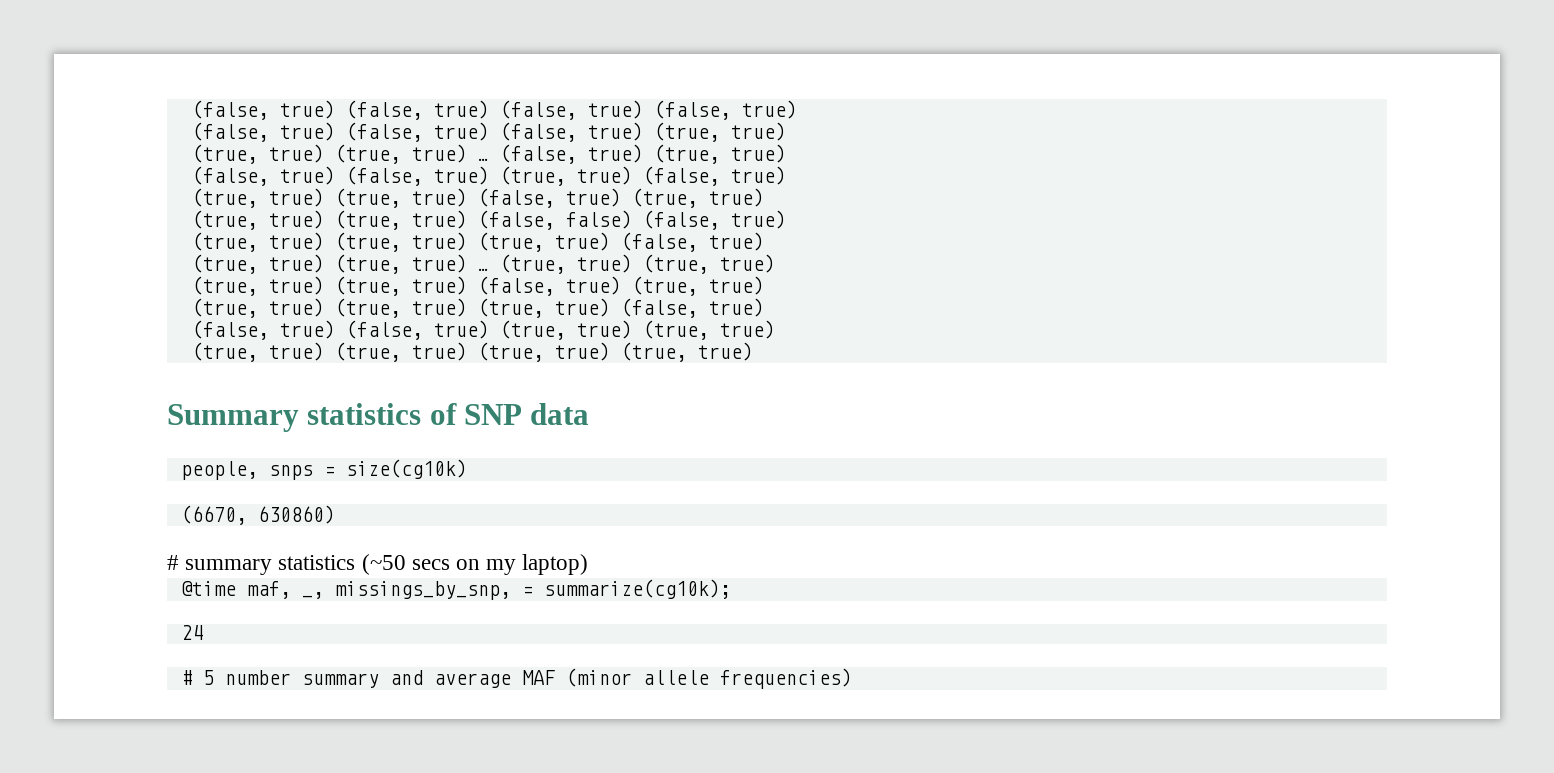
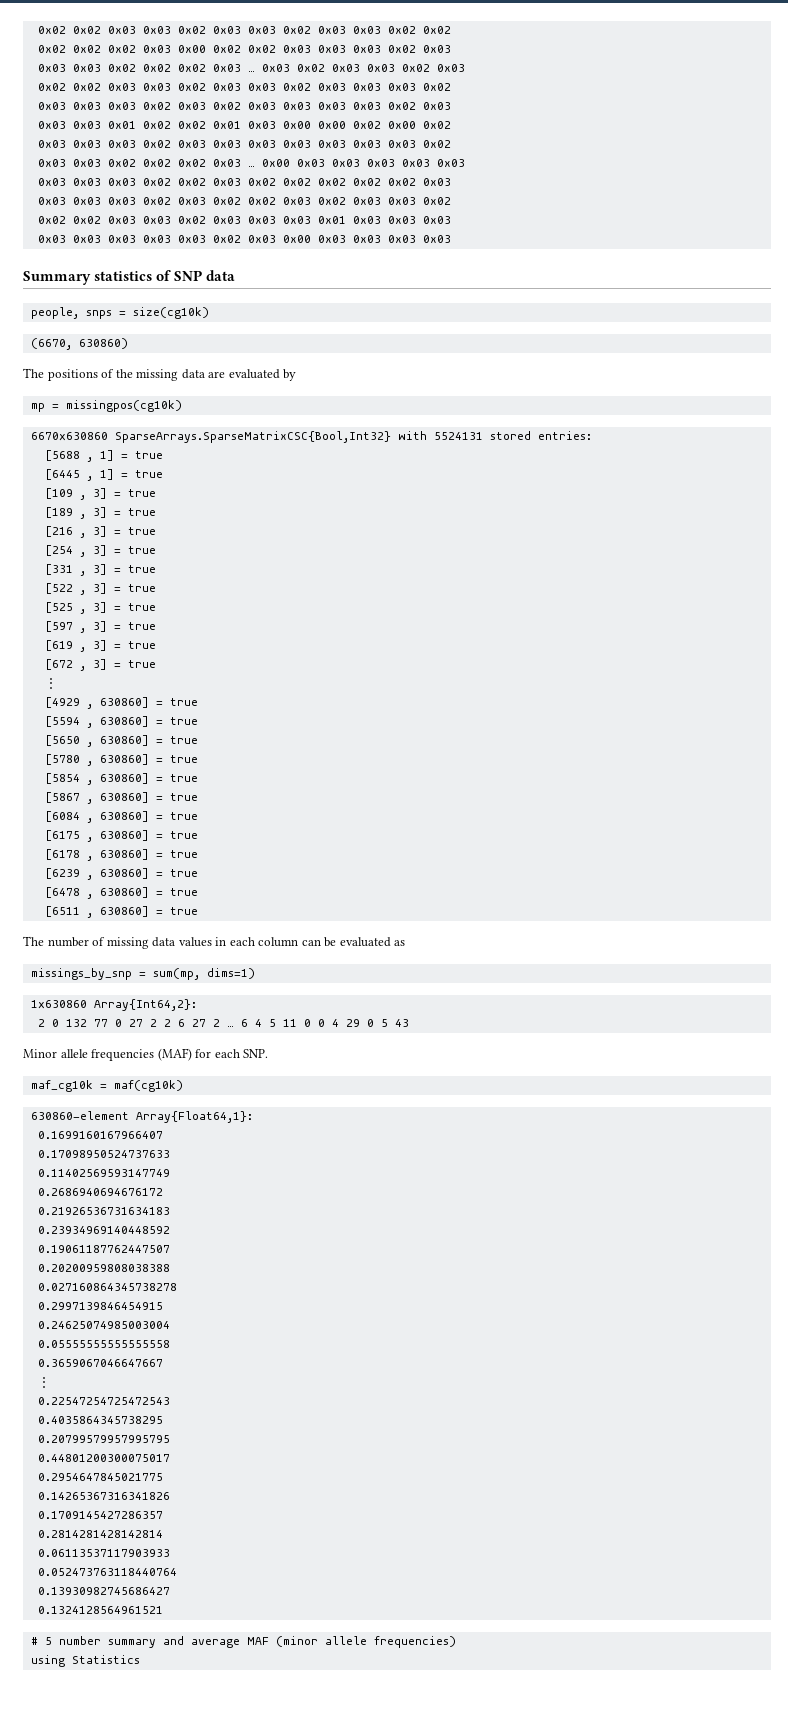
- (false, true) (false, true) (false, true) (false, true)
- (false, true) (false, true) (false, true) (true, true)
- (true, true) (true, true) … (false, true) (true, true)
- (false, true) (false, true) (true, true) (false, true)
- (true, true) (true, true) (false, true) (true, true)
- (true, true) (true, true) (false, false) (false, true)
- (true, true) (true, true) (true, true) (false, true)
- (true, true) (true, true) … (true, true) (true, true)
- (true, true) (true, true) (false, true) (true, true)
- (true, true) (true, true) (true, true) (false, true)
- (false, true) (false, true) (true, true) (true, true)
- (true, true) (true, true) (true, true) (true, true)
+ 0x02 0x02 0x03 0x03 0x02 0x03 0x03 0x02 0x03 0x03 0x02 0x02
+ 0x02 0x02 0x02 0x03 0x00 0x02 0x02 0x03 0x03 0x03 0x02 0x03
+ 0x03 0x03 0x02 0x02 0x02 0x03 … 0x03 0x02 0x03 0x03 0x02 0x03
+ 0x02 0x02 0x03 0x03 0x02 0x03 0x03 0x02 0x03 0x03 0x03 0x02
+ 0x03 0x03 0x03 0x02 0x03 0x02 0x03 0x03 0x03 0x03 0x02 0x03
+ 0x03 0x03 0x01 0x02 0x02 0x01 0x03 0x00 0x00 0x02 0x00 0x02
+ 0x03 0x03 0x03 0x02 0x03 0x03 0x03 0x03 0x03 0x03 0x03 0x02
+ 0x03 0x03 0x02 0x02 0x02 0x03 … 0x00 0x03 0x03 0x03 0x03 0x03
+ 0x03 0x03 0x03 0x02 0x02 0x03 0x02 0x02 0x02 0x02 0x02 0x03
+ 0x03 0x03 0x03 0x02 0x03 0x02 0x02 0x03 0x02 0x03 0x03 0x02
+ 0x02 0x02 0x03 0x03 0x02 0x03 0x03 0x03 0x01 0x03 0x03 0x03
+ 0x03 0x03 0x03 0x03 0x03 0x02 0x03 0x00 0x03 0x03 0x03 0x03
- # summary statistics (~50 secs on my laptop)
- @time maf, _, missings_by_snp, = summarize(cg10k);
- 24
+ The positions of the missing data are evaluated by
+ mp = missingpos(cg10k)
+ 6670×630860 SparseArrays.SparseMatrixCSC{Bool,Int32} with 5524131 stored entries:
+ [5688 , 1] = true
+ [6445 , 1] = true
+ [109 , 3] = true
+ [189 , 3] = true
+ [216 , 3] = true
+ [254 , 3] = true
+ [331 , 3] = true
+ [522 , 3] = true
+ [525 , 3] = true
+ [597 , 3] = true
+ [619 , 3] = true
+ [672 , 3] = true
+ ⋮
+ [4929 , 630860] = true
+ [5594 , 630860] = true
+ [5650 , 630860] = true
+ [5780 , 630860] = true
+ [5854 , 630860] = true
+ [5867 , 630860] = true
+ [6084 , 630860] = true
+ [6175 , 630860] = true
+ [6178 , 630860] = true
+ [6239 , 630860] = true
+ [6478 , 630860] = true
+ [6511 , 630860] = true
+ The number of missing data values in each column can be evaluated as
+ missings_by_snp = sum(mp, dims=1)
+ 1×630860 Array{Int64,2}:
+ 2 0 132 77 0 27 2 2 6 27 2 … 6 4 5 11 0 0 4 29 0 5 43
+ Minor allele frequencies (MAF) for each SNP.
+ maf_cg10k = maf(cg10k)
+ 630860-element Array{Float64,1}:
+ 0.1699160167966407
+ 0.17098950524737633
+ 0.11402569593147749
+ 0.2686940694676172
+ 0.21926536731634183
+ 0.23934969140448592
+ 0.19061187762447507
+ 0.20200959808038388
+ 0.027160864345738278
+ 0.2997139846454915
+ 0.24625074985003004
+ 0.05555555555555558
+ 0.3659067046647667
+ ⋮
+ 0.22547254725472543
+ 0.4035864345738295
+ 0.20799579957995795
+ 0.44801200300075017
+ 0.2954647845021775
+ 0.14265367316341826
+ 0.1709145427286357
+ 0.2814281428142814
+ 0.06113537117903933
+ 0.052473763118440764
+ 0.13930982745686427
+ 0.1324128564961521
+ using Statistics

